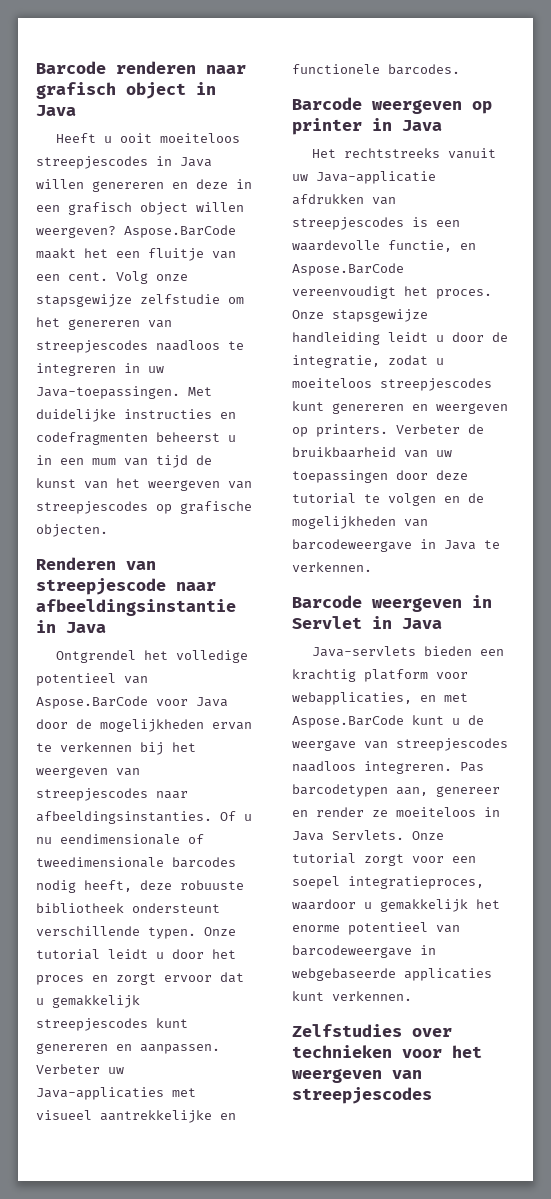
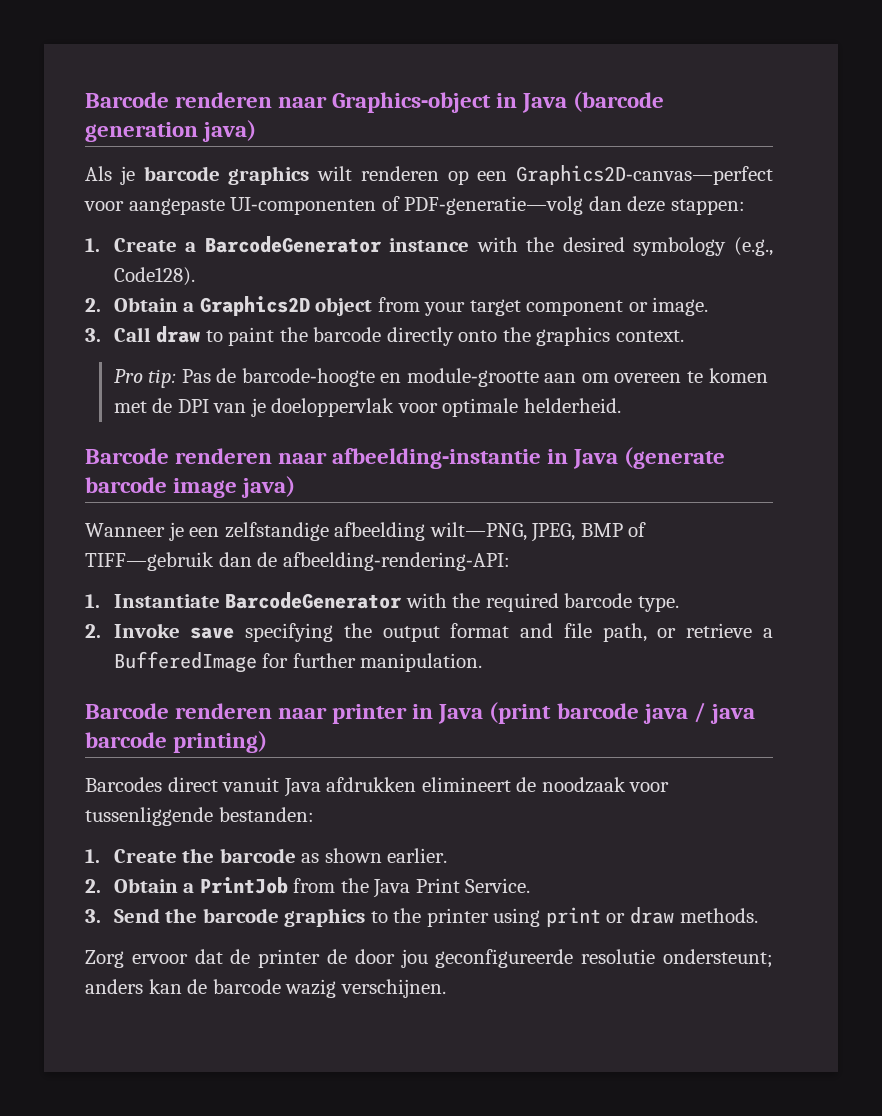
- Barcode renderen naar grafisch object in Java
- Heeft u ooit moeiteloos streepjescodes in Java willen genereren en deze in een grafisch object willen weergeven? Aspose.BarCode maakt het een fluitje van een cent. Volg onze stapsgewijze zelfstudie om het genereren van streepjescodes naadloos te integreren in uw Java-toepassingen. Met duidelijke instructies en codefragmenten beheerst u in een mum van tijd de kunst van het weergeven van streepjescodes op grafische objecten.
- Renderen van streepjescode naar afbeeldingsinstantie in Java
- Ontgrendel het volledige potentieel van Aspose.BarCode voor Java door de mogelijkheden ervan te verkennen bij het weergeven van streepjescodes naar afbeeldingsinstanties. Of u nu eendimensionale of tweedimensionale barcodes nodig heeft, deze robuuste bibliotheek ondersteunt verschillende typen. Onze tutorial leidt u door het proces en zorgt ervoor dat u gemakkelijk streepjescodes kunt genereren en aanpassen. Verbeter uw Java-applicaties met visueel aantrekkelijke en functionele barcodes.
- Barcode weergeven op printer in Java
- Het rechtstreeks vanuit uw Java-applicatie afdrukken van streepjescodes is een waardevolle functie, en Aspose.BarCode vereenvoudigt het proces. Onze stapsgewijze handleiding leidt u door de integratie, zodat u moeiteloos streepjescodes kunt genereren en weergeven op printers. Verbeter de bruikbaarheid van uw toepassingen door deze tutorial te volgen en de mogelijkheden van barcodeweergave in Java te verkennen.
- Barcode weergeven in Servlet in Java
- Java-servlets bieden een krachtig platform voor webapplicaties, en met Aspose.BarCode kunt u de weergave van streepjescodes naadloos integreren. Pas barcodetypen aan, genereer en render ze moeiteloos in Java Servlets. Onze tutorial zorgt voor een soepel integratieproces, waardoor u gemakkelijk het enorme potentieel van barcodeweergave in webgebaseerde applicaties kunt verkennen.
- Zelfstudies over technieken voor het weergeven van streepjescodes
+ Barcode renderen naar Graphics‑object in Java (barcode generation java)
+ Als je barcode graphics wilt renderen op een Graphics2D‑canvas—perfect voor aangepaste UI‑componenten of PDF‑generatie—volg dan deze stappen:
+ 1. Create a BarcodeGenerator instance with the desired symbology (e.g., Code128).
+ 2. Obtain a Graphics2D object from your target component or image.
+ 3. Call draw to paint the barcode directly onto the graphics context.
+ Pro tip: Pas de barcode‑hoogte en module‑grootte aan om overeen te komen met de DPI van je doeloppervlak voor optimale helderheid.
+ Barcode renderen naar afbeelding‑instantie in Java (generate barcode image java)
+ Wanneer je een zelfstandige afbeelding wilt—PNG, JPEG, BMP of TIFF—gebruik dan de afbeelding‑rendering‑API:
+ 1. Instantiate BarcodeGenerator with the required barcode type.
+ 2. Invoke save specifying the output format and file path, or retrieve a BufferedImage for further manipulation.
+ Barcode renderen naar printer in Java (print barcode java / java barcode printing)
+ Barcodes direct vanuit Java afdrukken elimineert de noodzaak voor tussenliggende bestanden:
+ 1. Create the barcode as shown earlier.
+ 2. Obtain a PrintJob from the Java Print Service.
+ 3. Send the barcode graphics to the printer using print or draw methods.
+ Zorg ervoor dat de printer de door jou geconfigureerde resolutie ondersteunt; anders kan de barcode wazig verschijnen.

